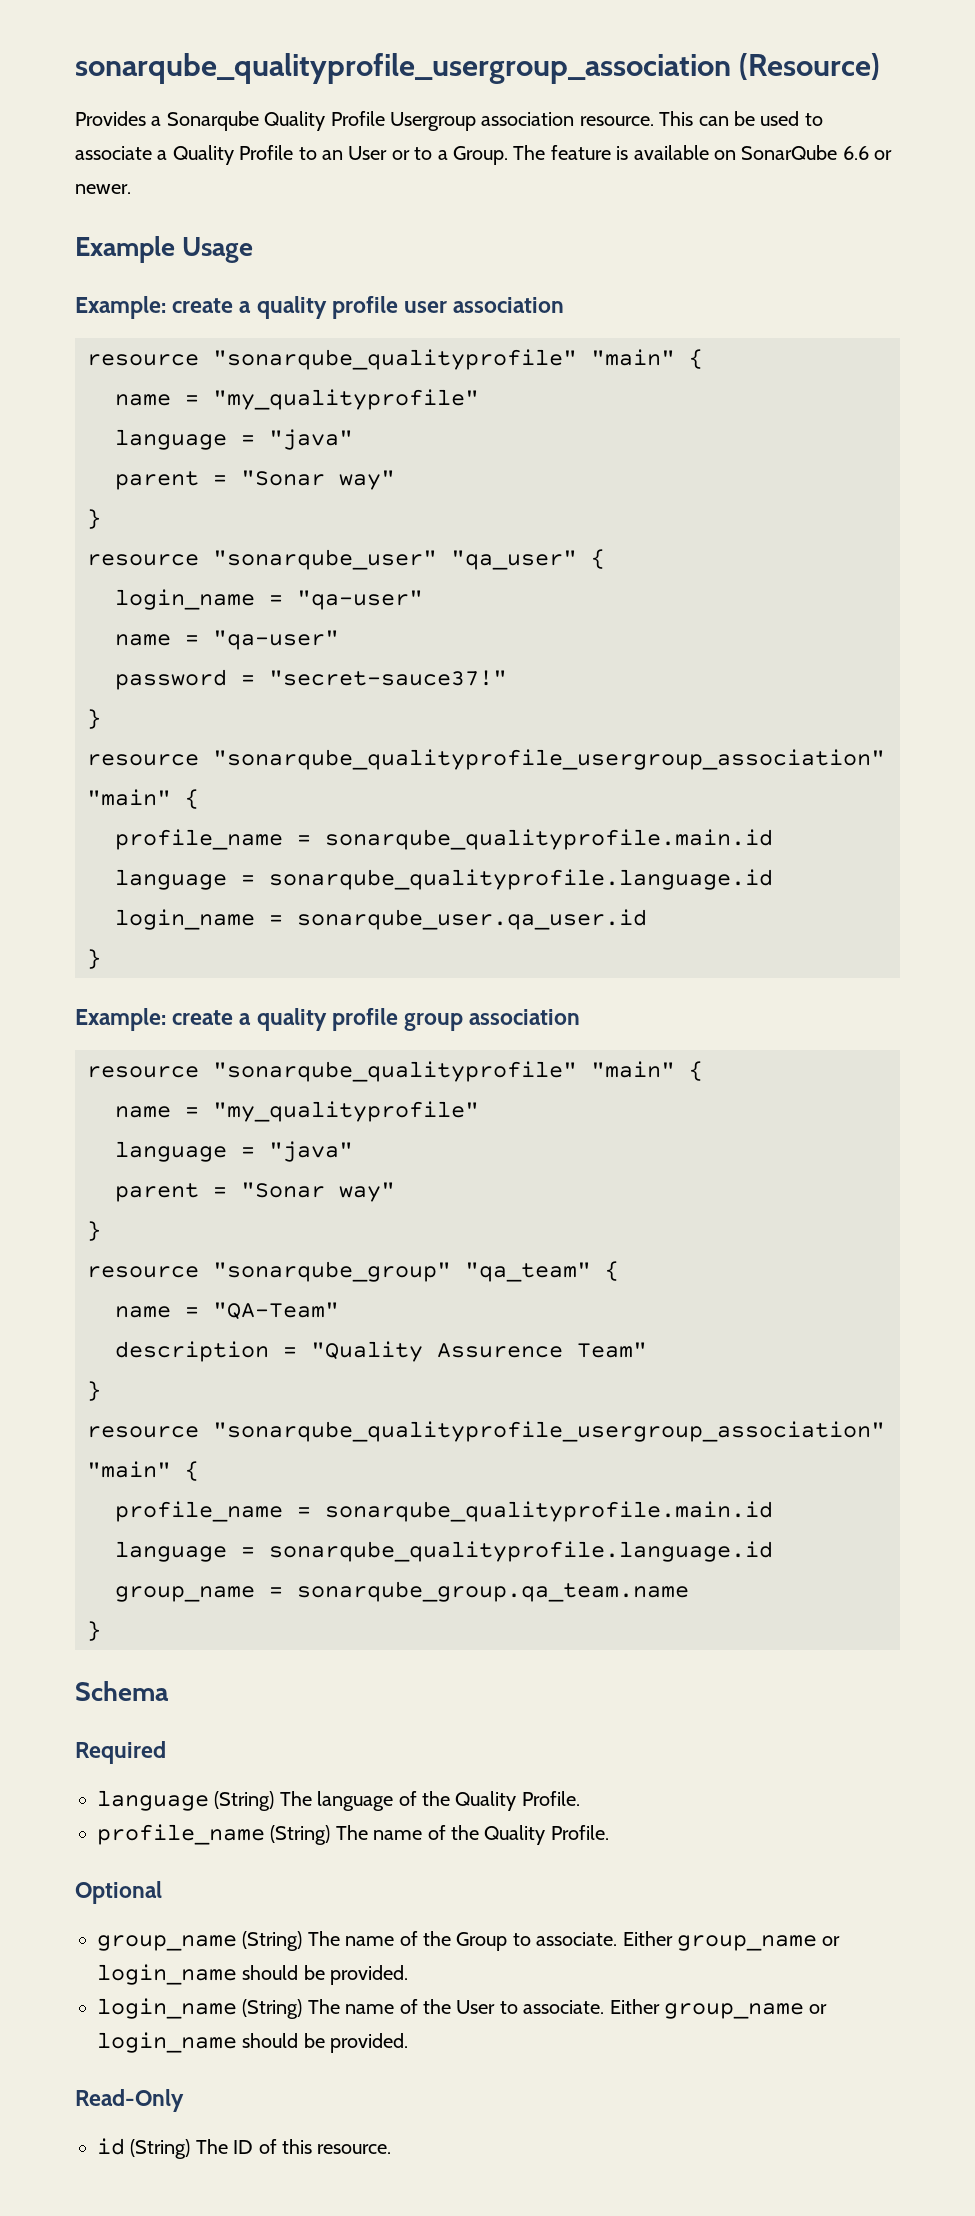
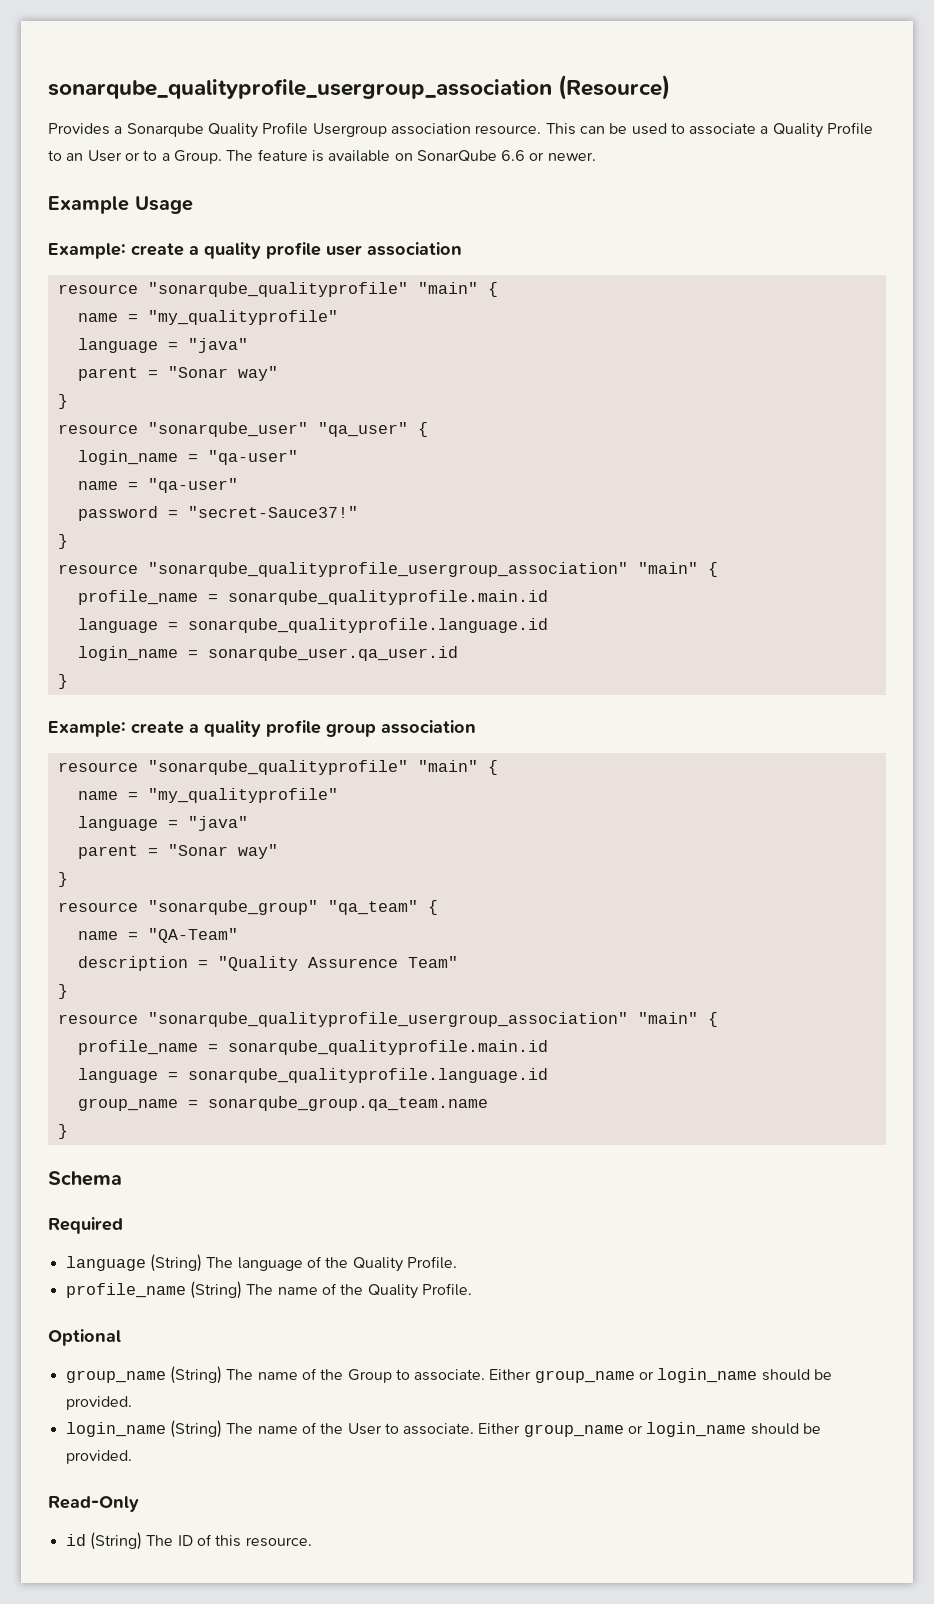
- password = "secret-sauce37!"
+ password = "secret-Sauce37!"

